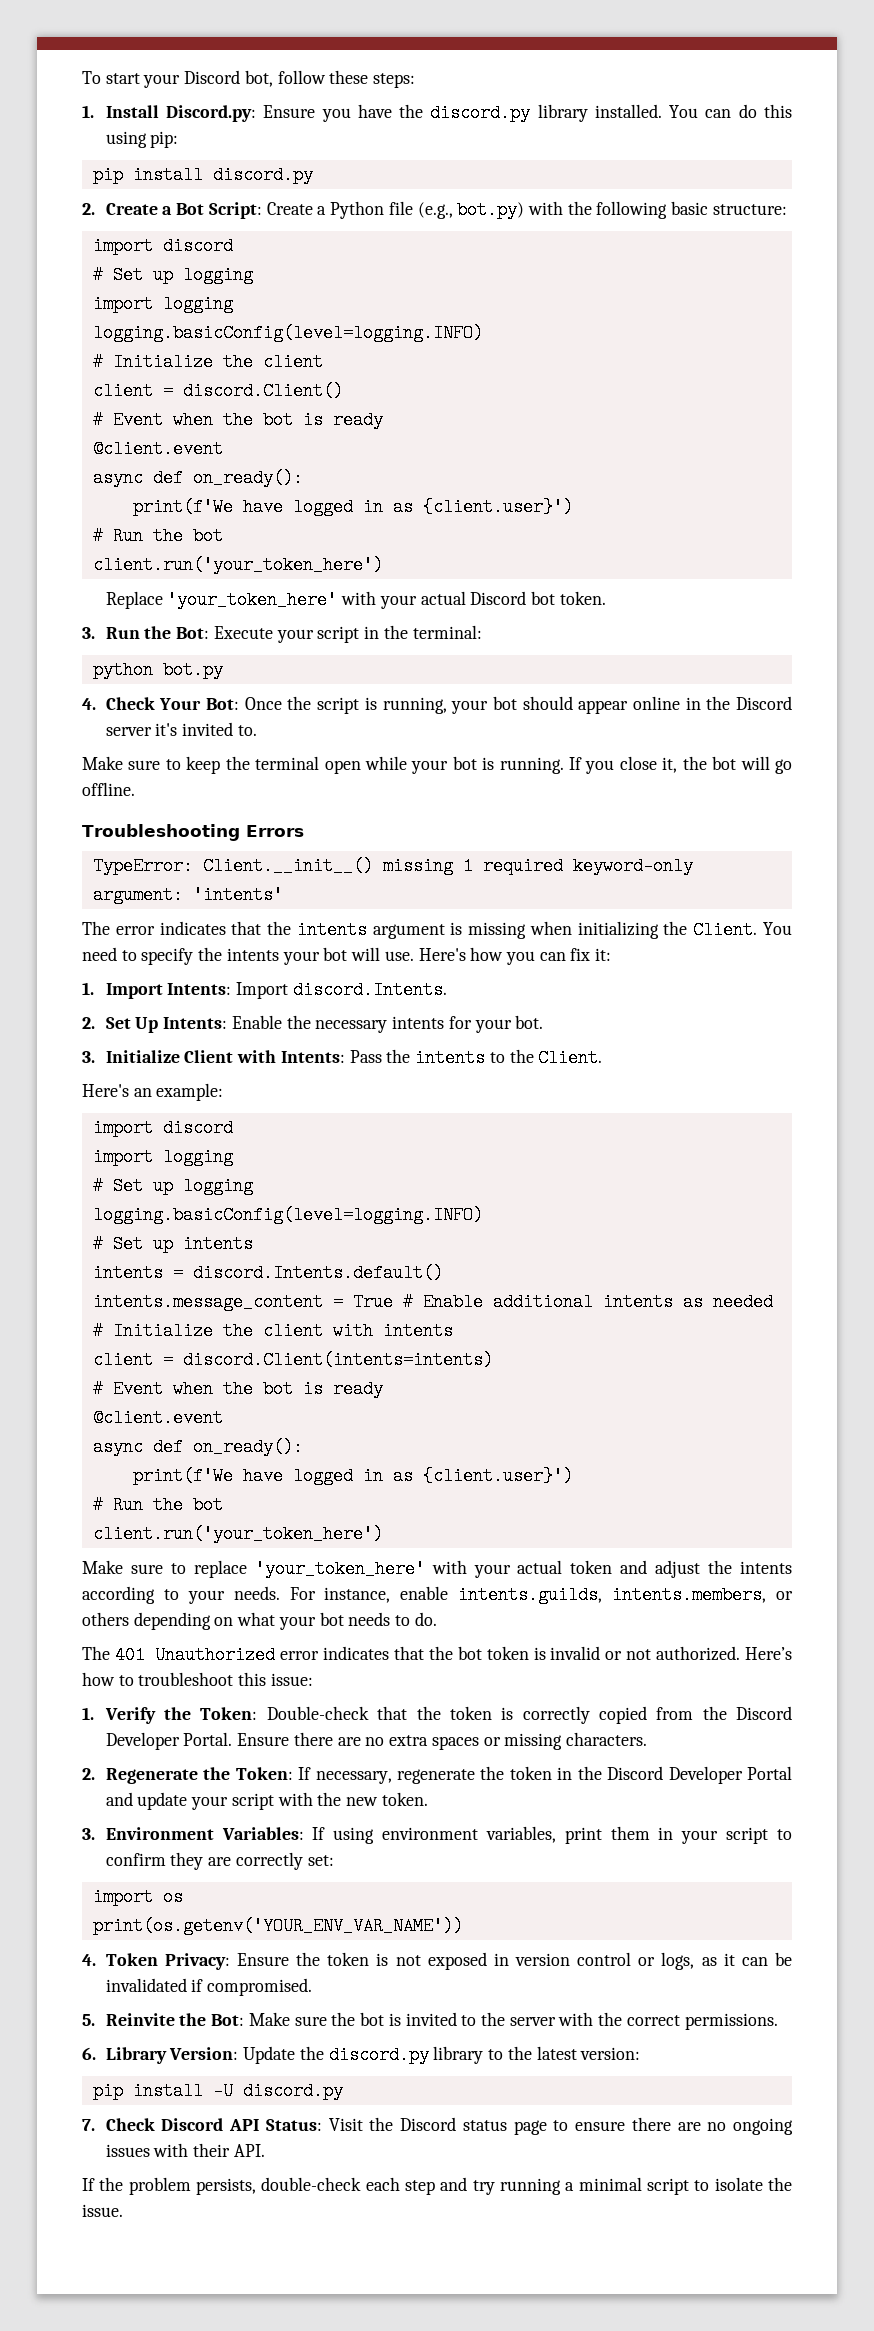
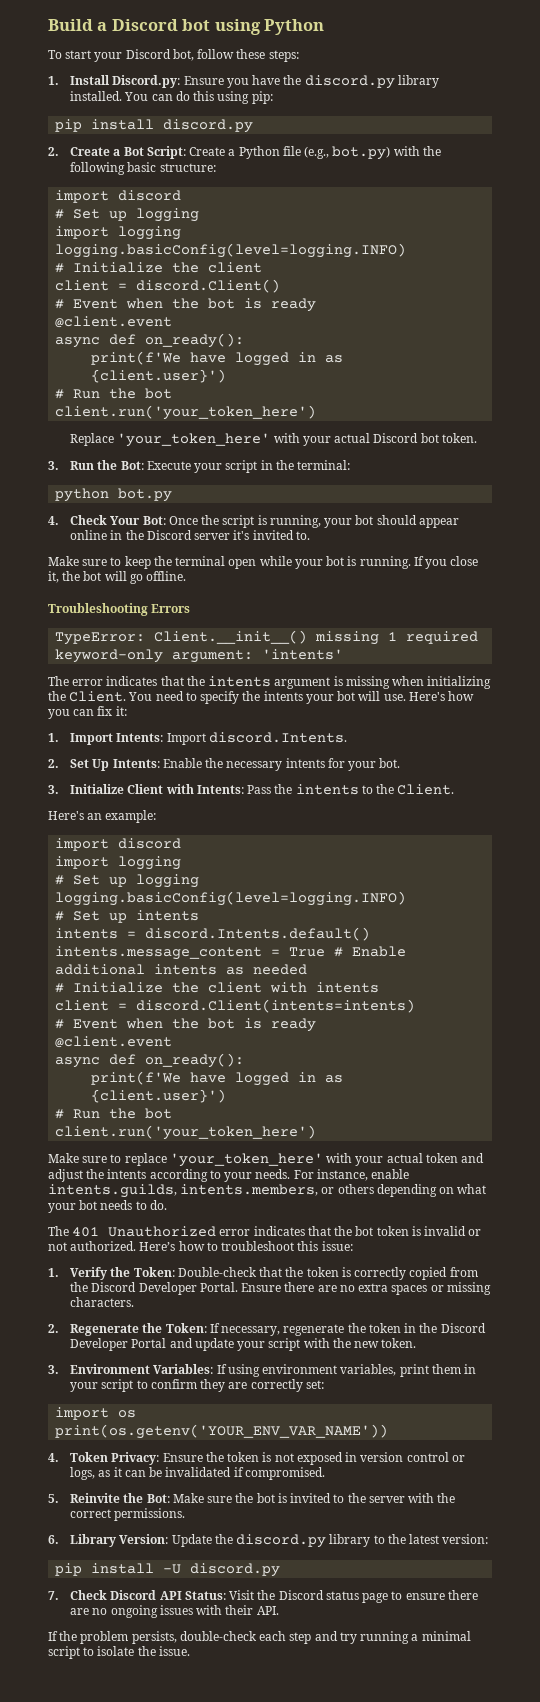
+ Build a Discord bot using Python

